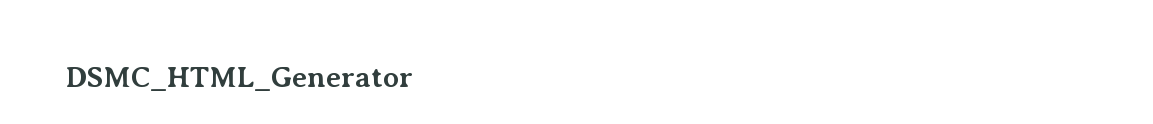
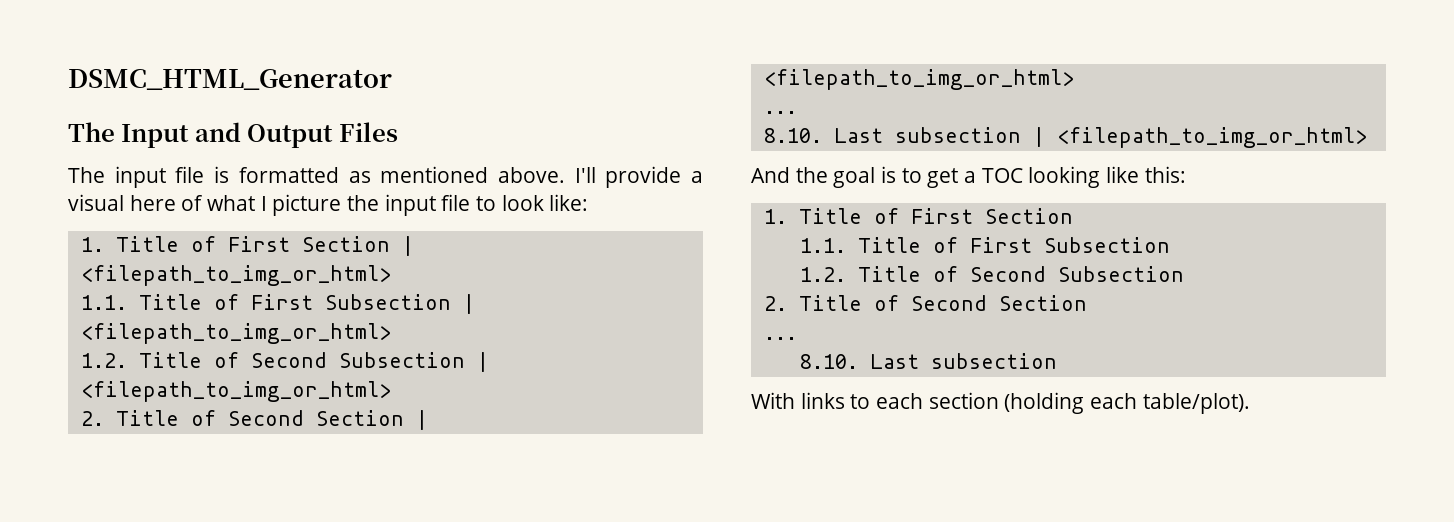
+ The Input and Output Files
+ The input file is formatted as mentioned above. I'll provide a visual here of what I picture the input file to look like:
+ 1. Title of First Section | <filepath_to_img_or_html>
+ 1.1. Title of First Subsection | <filepath_to_img_or_html>
+ 1.2. Title of Second Subsection | <filepath_to_img_or_html>
+ 2. Title of Second Section | <filepath_to_img_or_html>
+ ...
+ 8.10. Last subsection | <filepath_to_img_or_html>
+ And the goal is to get a TOC looking like this:
+ 1. Title of First Section
+ 1.1. Title of First Subsection
+ 1.2. Title of Second Subsection
+ 2. Title of Second Section
+ ...
+ 8.10. Last subsection
+ With links to each section (holding each table/plot).

